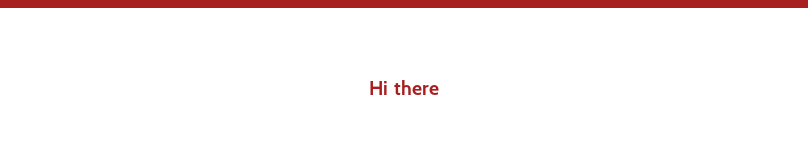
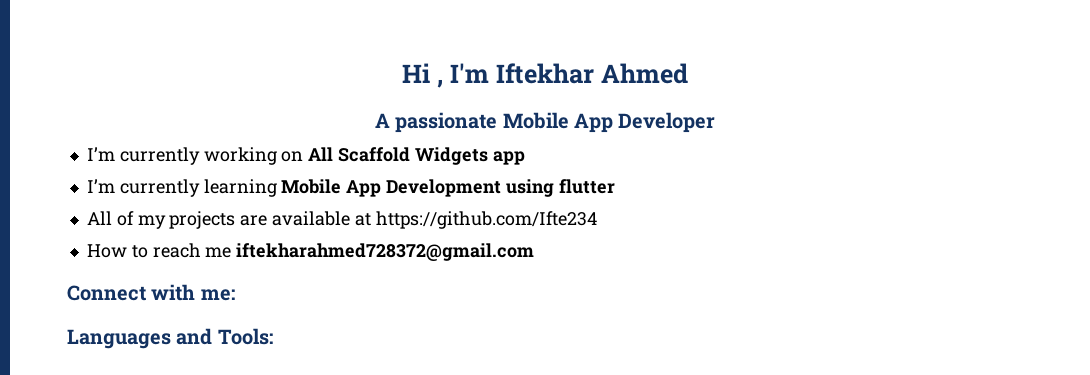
- Hi there
+ Hi , I'm Iftekhar Ahmed
+ A passionate Mobile App Developer
+ I’m currently working on All Scaffold Widgets app
+ I’m currently learning Mobile App Development using flutter
+ All of my projects are available at https://github.com/Ifte234
+ How to reach me iftekharahmed728372@gmail.com
+ Connect with me:
+ Languages and Tools:

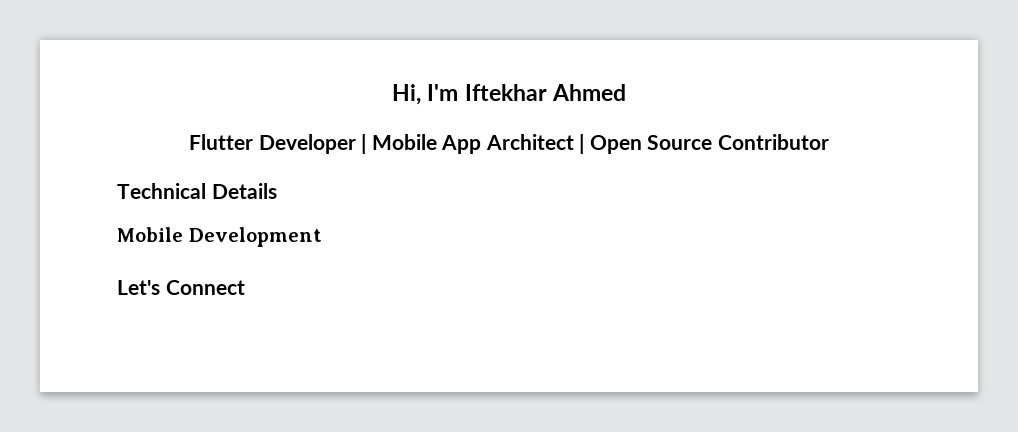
- Hi , I'm Iftekhar Ahmed
+ Hi, I'm Iftekhar Ahmed
- A passionate Mobile App Developer
- I’m currently working on All Scaffold Widgets app
- I’m currently learning Mobile App Development using flutter
- All of my projects are available at https://github.com/Ifte234
- How to reach me iftekharahmed728372@gmail.com
- Connect with me:
- Languages and Tools:
+ Flutter Developer | Mobile App Architect | Open Source Contributor
+ Technical Details
+ Mobile Development
+ Let's Connect

